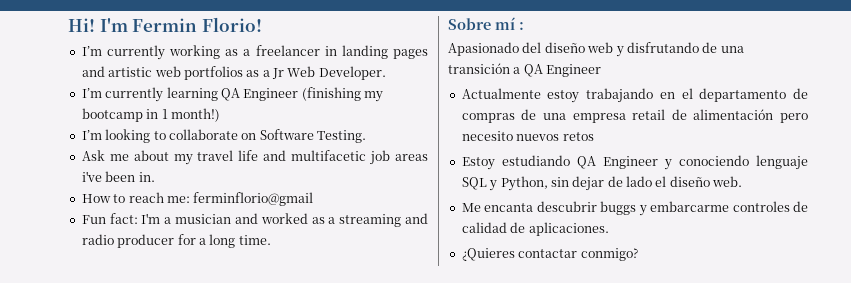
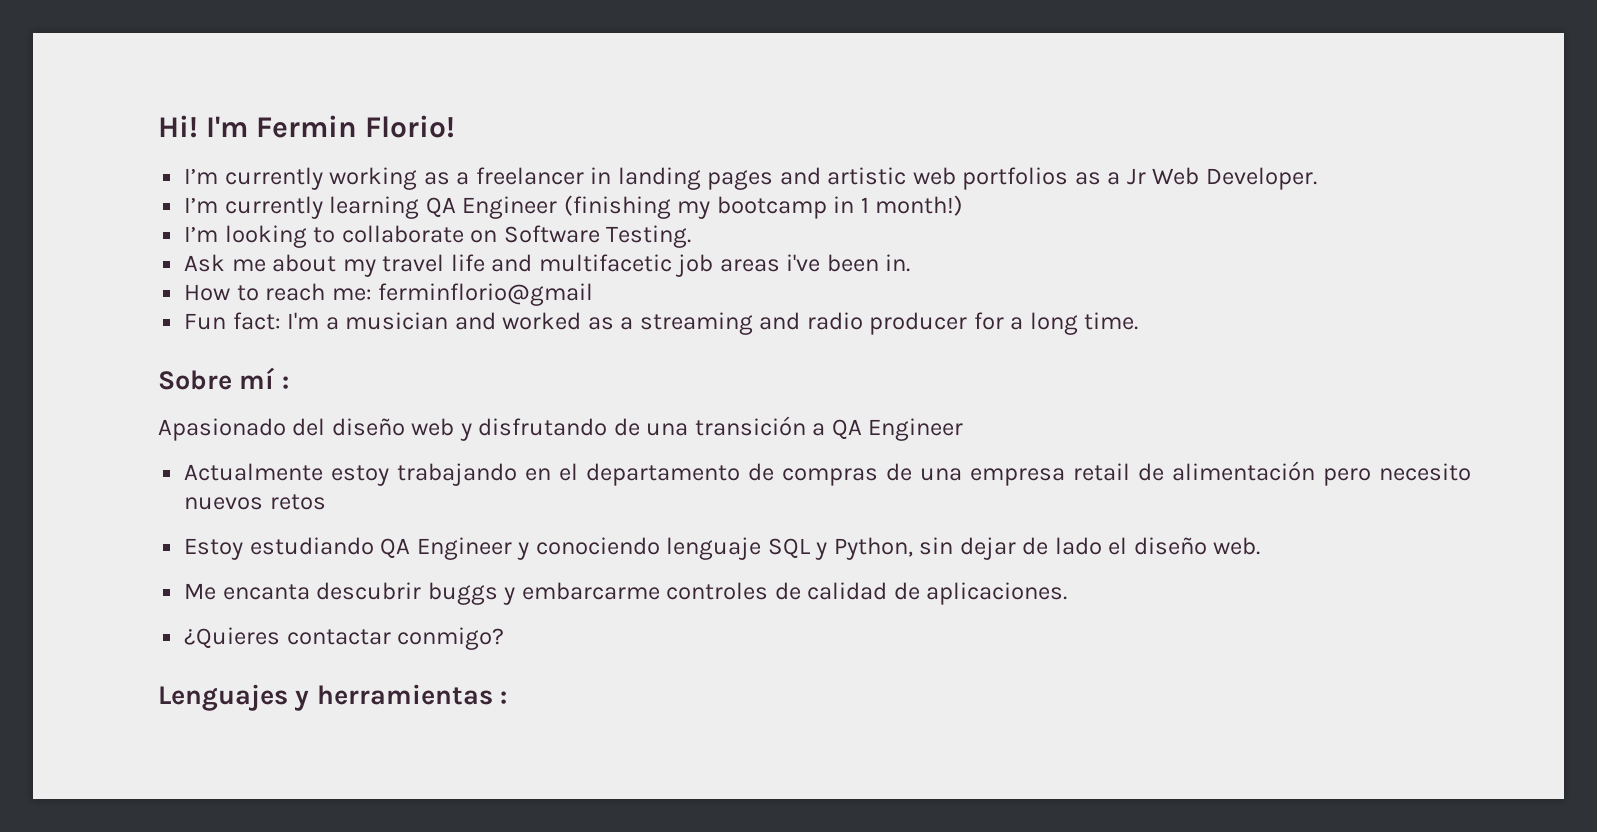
+ Lenguajes y herramientas :

